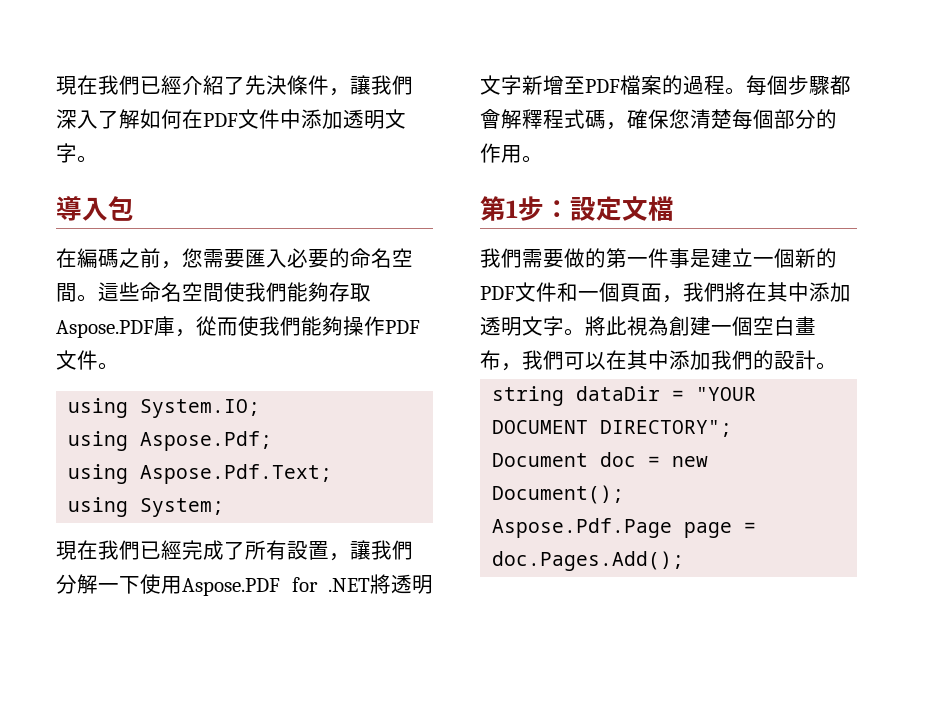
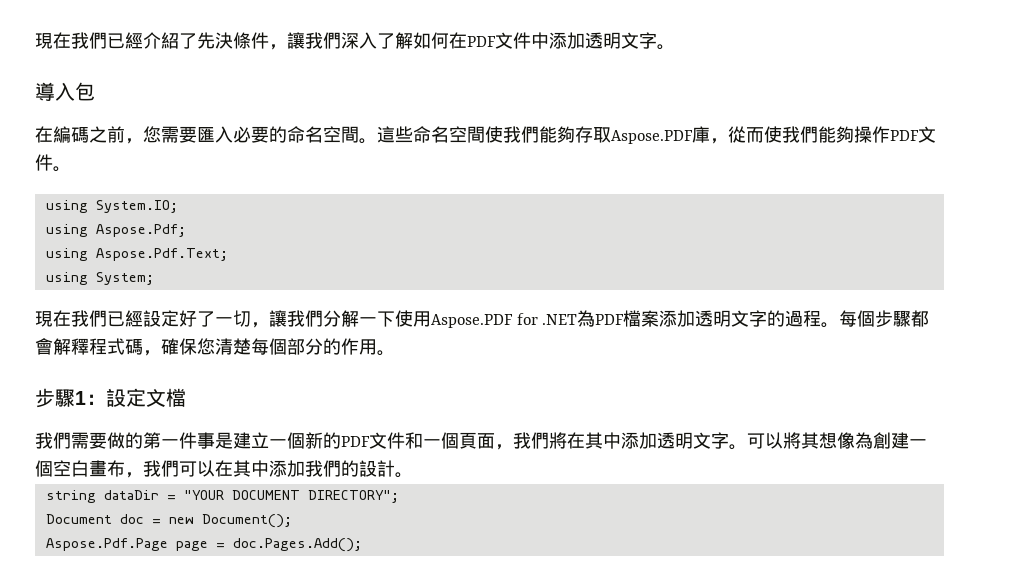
- 現在我們已經完成了所有設置，讓我們分解一下使用Aspose.PDF for .NET將透明文字新增至PDF檔案的過程。
+ 現在我們已經設定好了一切，讓我們分解一下使用Aspose.PDF for .NET為PDF檔案添加透明文字的過程。
- 第1步：設定文檔
+ 步驟1：設定文檔
- 將此視為創建一個空白畫布，我們可以在其中添加我們的設計。
+ 可以將其想像為創建一個空白畫布，我們可以在其中添加我們的設計。

